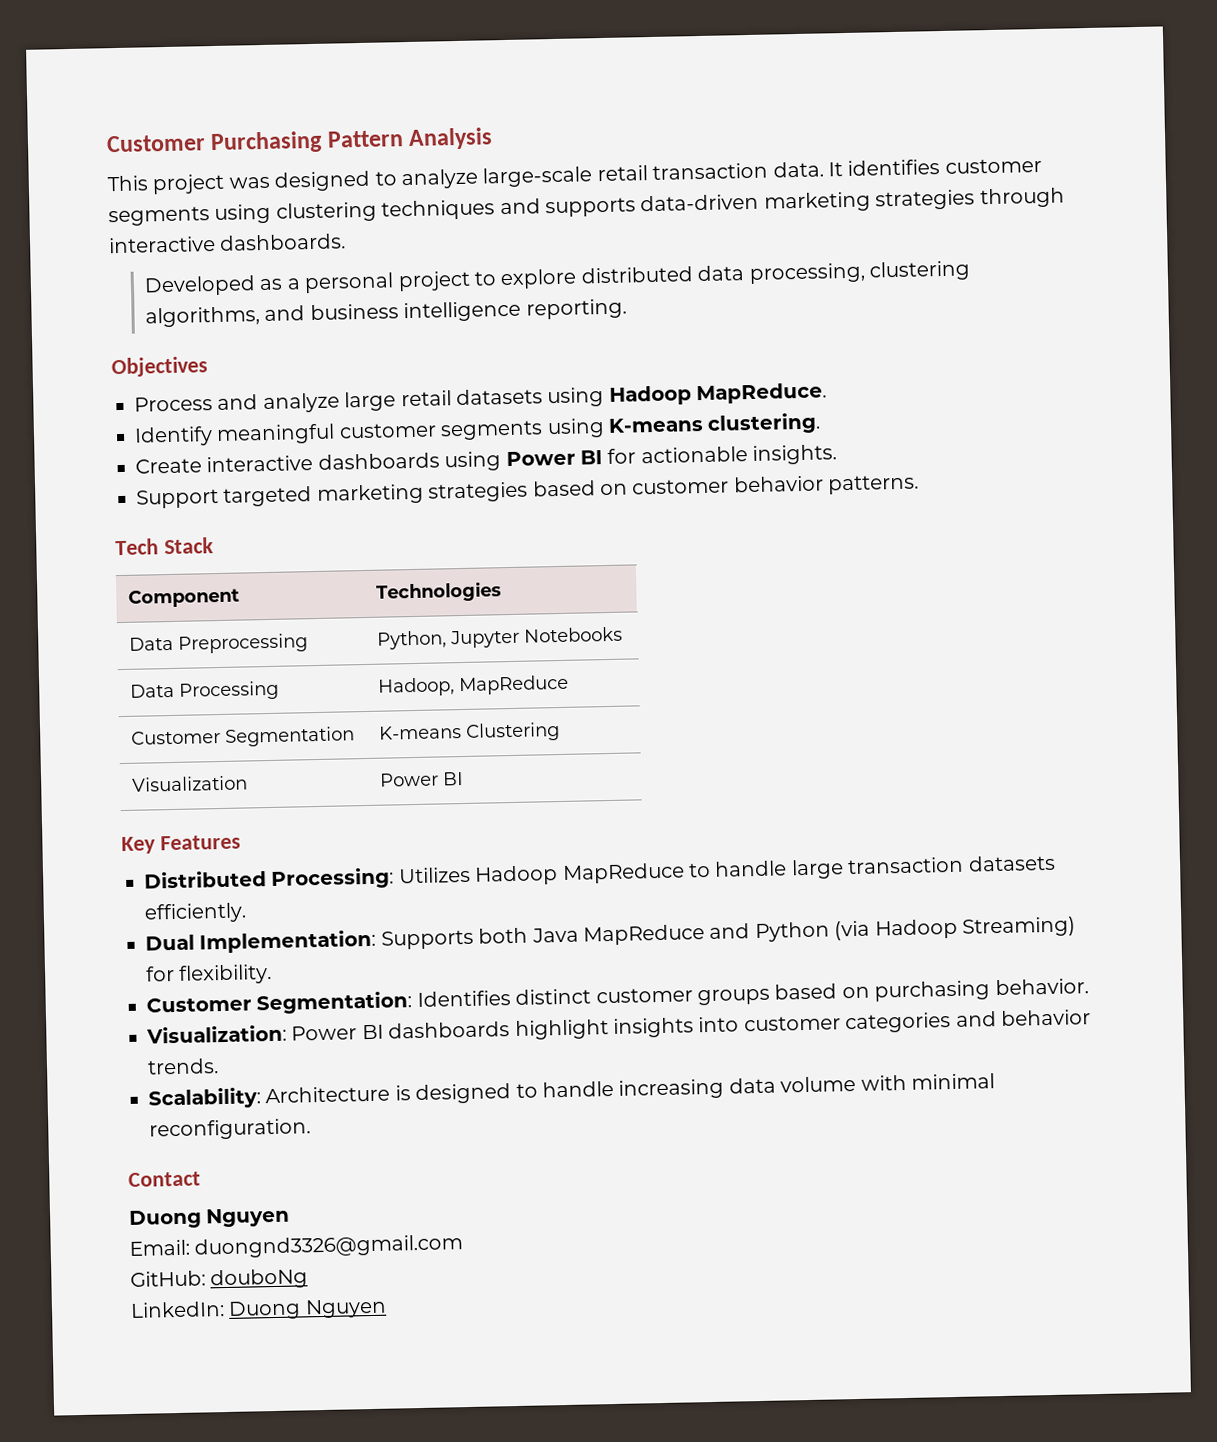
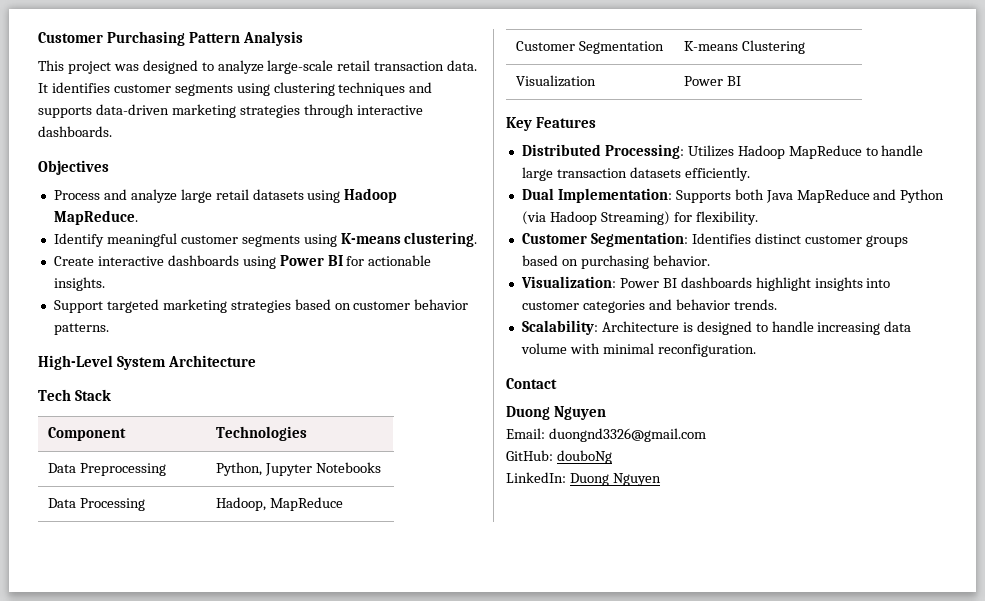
- Developed as a personal project to explore distributed data processing, clustering algorithms, and business intelligence reporting.
+ High-Level System Architecture

